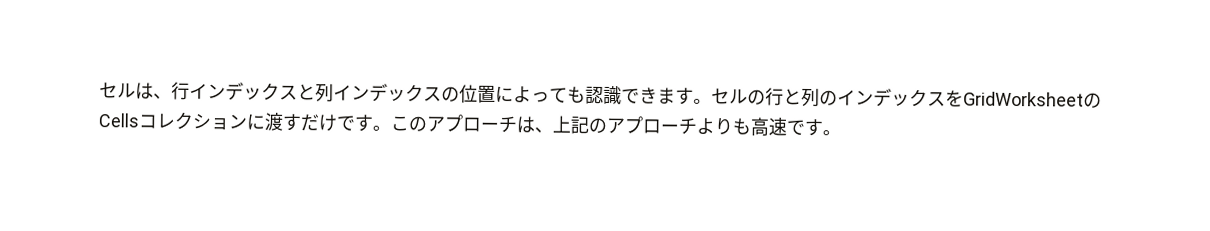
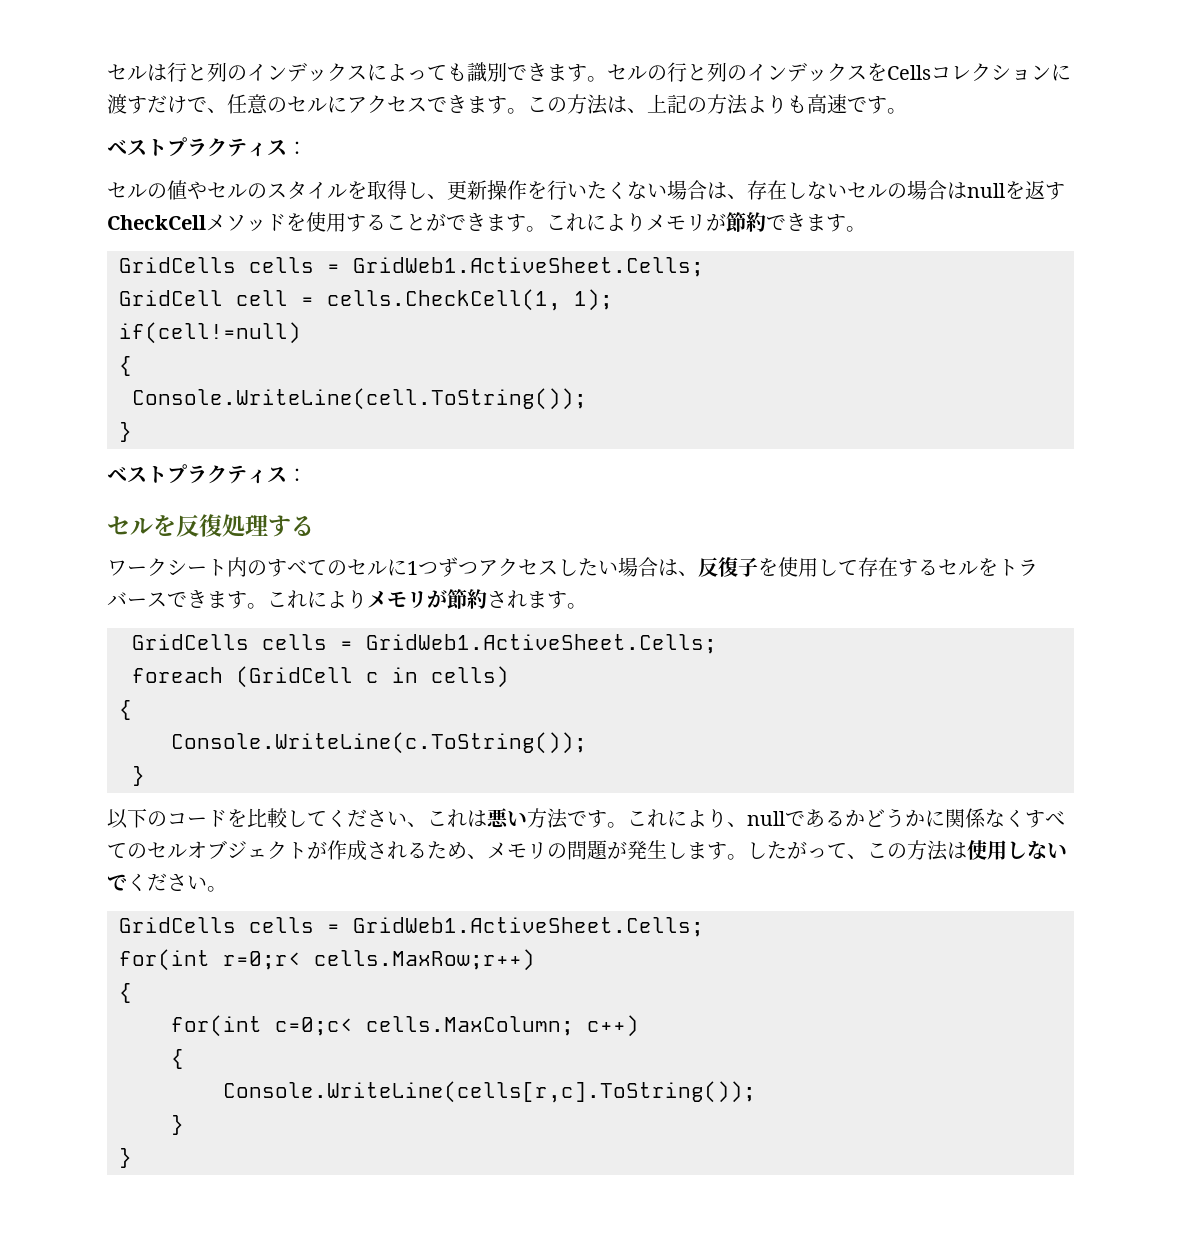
- セルは、行インデックスと列インデックスの位置によっても認識できます。
+ セルは行と列のインデックスによっても識別できます。
- セルの行と列のインデックスをGridWorksheetのCellsコレクションに渡すだけです。このアプローチは、上記のアプローチよりも高速です。
+ セルの行と列のインデックスをCellsコレクションに渡すだけで、任意のセルにアクセスできます。この方法は、上記の方法よりも高速です。
+ ベストプラクティス：
+ セルの値やセルのスタイルを取得し、更新操作を行いたくない場合は、存在しないセルの場合はnullを返すCheckCellメソッドを使用することができます。これによりメモリが節約できます。
+ GridCells cells = GridWeb1.ActiveSheet.Cells;
+ GridCell cell = cells.CheckCell(1, 1);
+ if(cell!=null)
+ {
+ Console.WriteLine(cell.ToString());
+ }
+ ベストプラクティス：
+ セルを反復処理する
+ ワークシート内のすべてのセルに1つずつアクセスしたい場合は、反復子を使用して存在するセルをトラバースできます。これによりメモリが節約されます。
+ GridCells cells = GridWeb1.ActiveSheet.Cells;
+ foreach (GridCell c in cells)
+ {
+ Console.WriteLine(c.ToString());
+ }
+ 以下のコードを比較してください、これは悪い方法です。これにより、nullであるかどうかに関係なくすべてのセルオブジェクトが作成されるため、メモリの問題が発生します。したがって、この方法は使用しないでください。
+ GridCells cells = GridWeb1.ActiveSheet.Cells;
+ for(int r=0;r< cells.MaxRow;r++)
+ {
+ for(int c=0;c< cells.MaxColumn; c++)
+ {
+ Console.WriteLine(cells[r,c].ToString());
+ }
+ }

